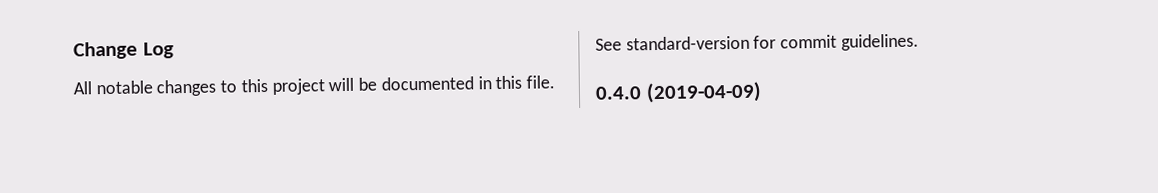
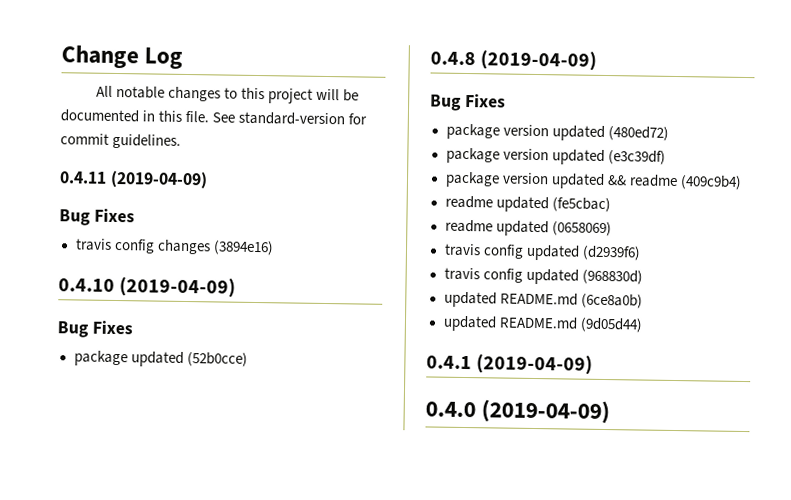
+ 0.4.11 (2019-04-09)
+ Bug Fixes
+ travis config changes (3894e16)
+ 0.4.10 (2019-04-09)
+ Bug Fixes
+ package updated (52b0cce)
+ 0.4.8 (2019-04-09)
+ Bug Fixes
+ package version updated (480ed72)
+ package version updated (e3c39df)
+ package version updated && readme (409c9b4)
+ readme updated (fe5cbac)
+ readme updated (0658069)
+ travis config updated (d2939f6)
+ travis config updated (968830d)
+ updated README.md (6ce8a0b)
+ updated README.md (9d05d44)
+ 0.4.1 (2019-04-09)

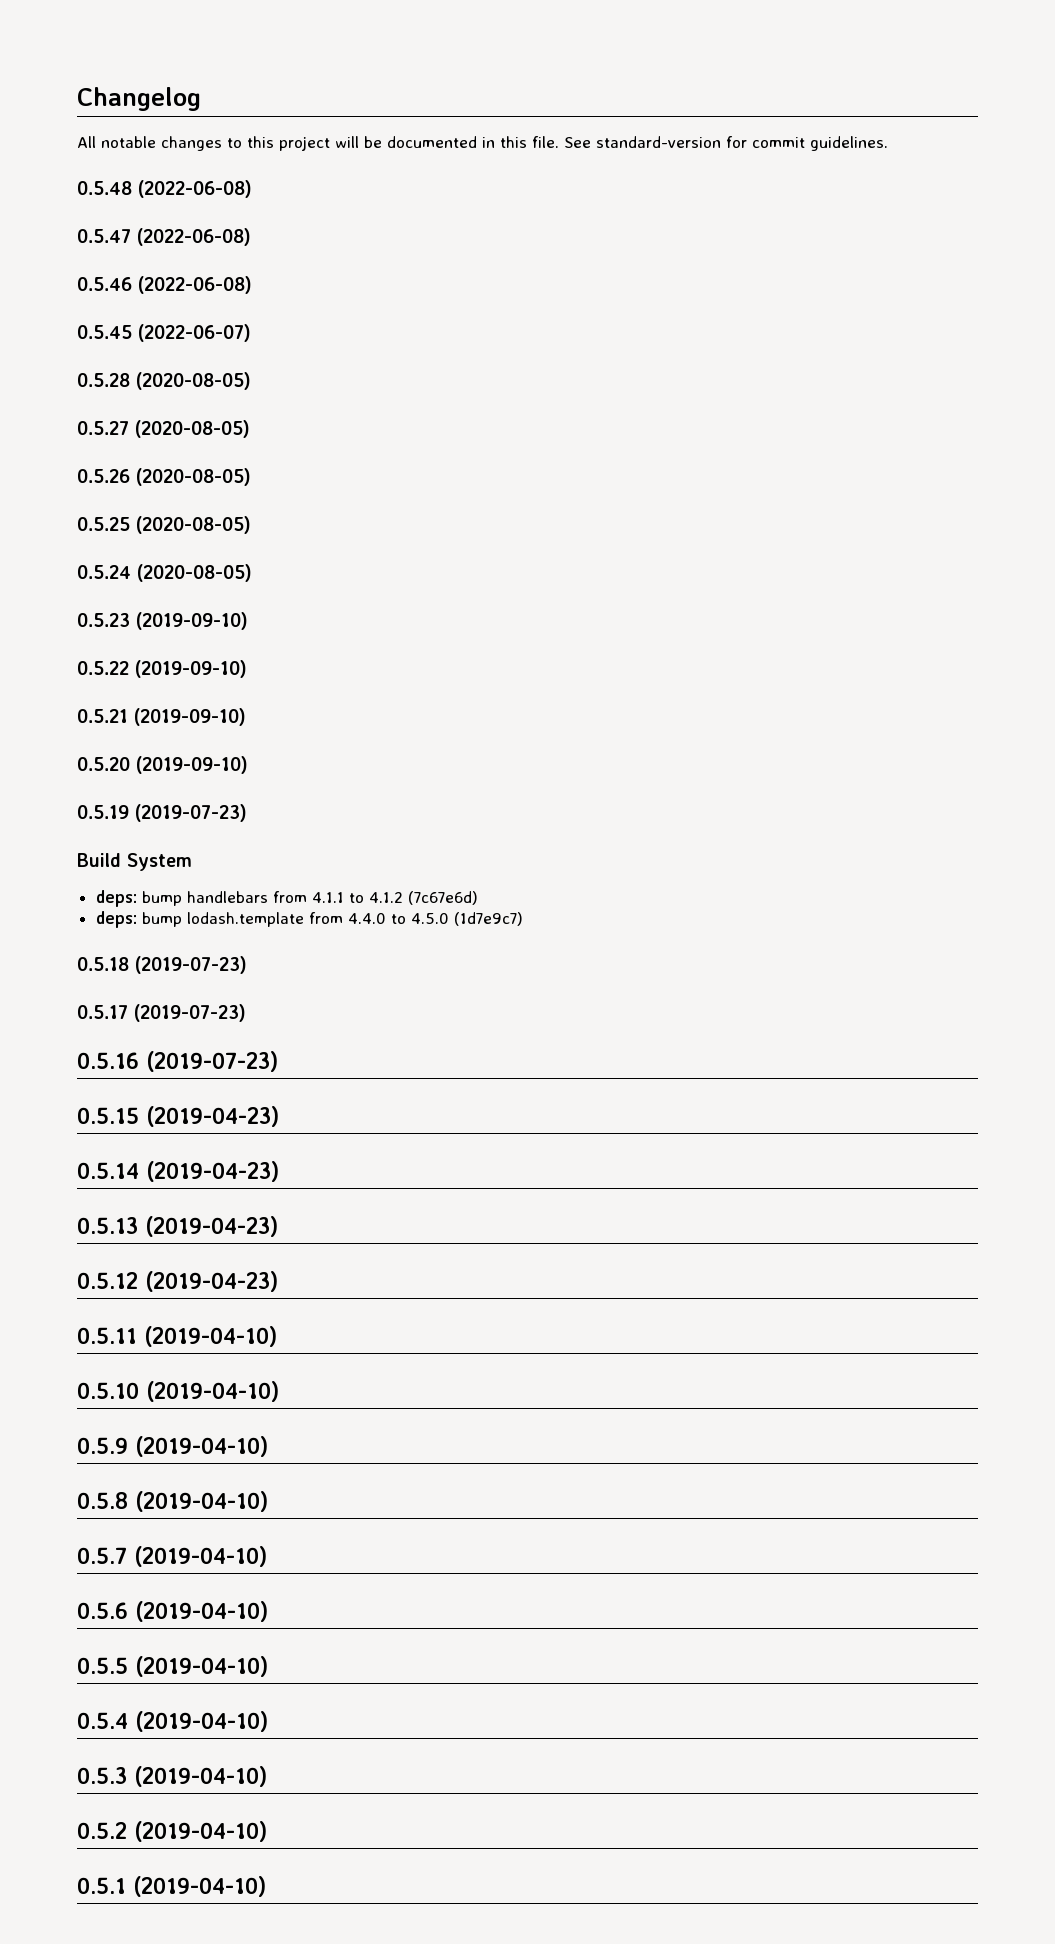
- Change Log
+ Changelog
- 0.4.11 (2019-04-09)
- Bug Fixes
- travis config changes (3894e16)
- 0.4.10 (2019-04-09)
- Bug Fixes
- package updated (52b0cce)
- 0.4.8 (2019-04-09)
- Bug Fixes
- package version updated (480ed72)
- package version updated (e3c39df)
- package version updated && readme (409c9b4)
- readme updated (fe5cbac)
- readme updated (0658069)
- travis config updated (d2939f6)
- travis config updated (968830d)
- updated README.md (6ce8a0b)
- updated README.md (9d05d44)
- 0.4.1 (2019-04-09)
- 0.4.0 (2019-04-09)
+ 0.5.48 (2022-06-08)
+ 0.5.47 (2022-06-08)
+ 0.5.46 (2022-06-08)
+ 0.5.45 (2022-06-07)
+ 0.5.28 (2020-08-05)
+ 0.5.27 (2020-08-05)
+ 0.5.26 (2020-08-05)
+ 0.5.25 (2020-08-05)
+ 0.5.24 (2020-08-05)
+ 0.5.23 (2019-09-10)
+ 0.5.22 (2019-09-10)
+ 0.5.21 (2019-09-10)
+ 0.5.20 (2019-09-10)
+ 0.5.19 (2019-07-23)
+ Build System
+ deps: bump handlebars from 4.1.1 to 4.1.2 (7c67e6d)
+ deps: bump lodash.template from 4.4.0 to 4.5.0 (1d7e9c7)
+ 0.5.18 (2019-07-23)
+ 0.5.17 (2019-07-23)
+ 0.5.16 (2019-07-23)
+ 0.5.15 (2019-04-23)
+ 0.5.14 (2019-04-23)
+ 0.5.13 (2019-04-23)
+ 0.5.12 (2019-04-23)
+ 0.5.11 (2019-04-10)
+ 0.5.10 (2019-04-10)
+ 0.5.9 (2019-04-10)
+ 0.5.8 (2019-04-10)
+ 0.5.7 (2019-04-10)
+ 0.5.6 (2019-04-10)
+ 0.5.5 (2019-04-10)
+ 0.5.4 (2019-04-10)
+ 0.5.3 (2019-04-10)
+ 0.5.2 (2019-04-10)
+ 0.5.1 (2019-04-10)

